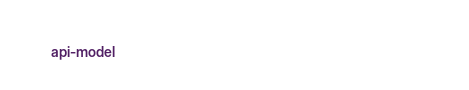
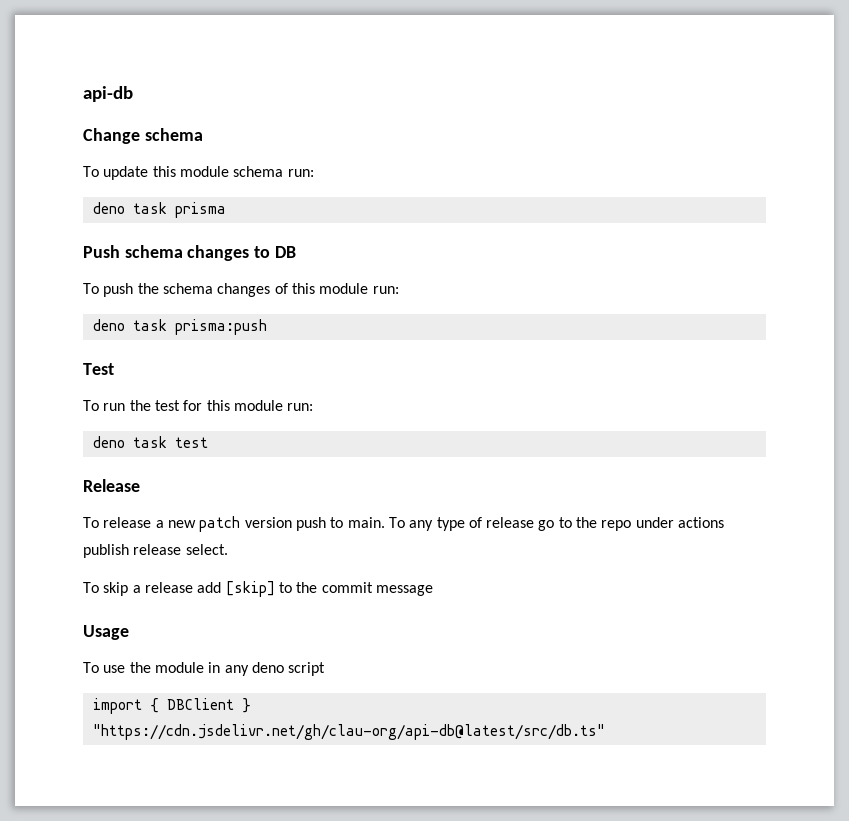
- api-model
+ api-db
+ Change schema
+ To update this module schema run:
+ deno task prisma
+ Push schema changes to DB
+ To push the schema changes of this module run:
+ deno task prisma:push
+ Test
+ To run the test for this module run:
+ deno task test
+ Release
+ To release a new patch version push to main. To any type of release go to the repo under actions publish release select.
+ To skip a release add [skip] to the commit message
+ Usage
+ To use the module in any deno script
+ import { DBClient } "https://cdn.jsdelivr.net/gh/clau-org/api-db@latest/src/db.ts"

